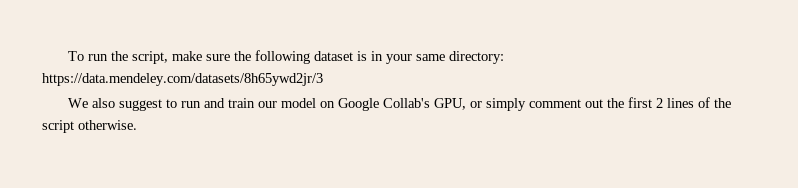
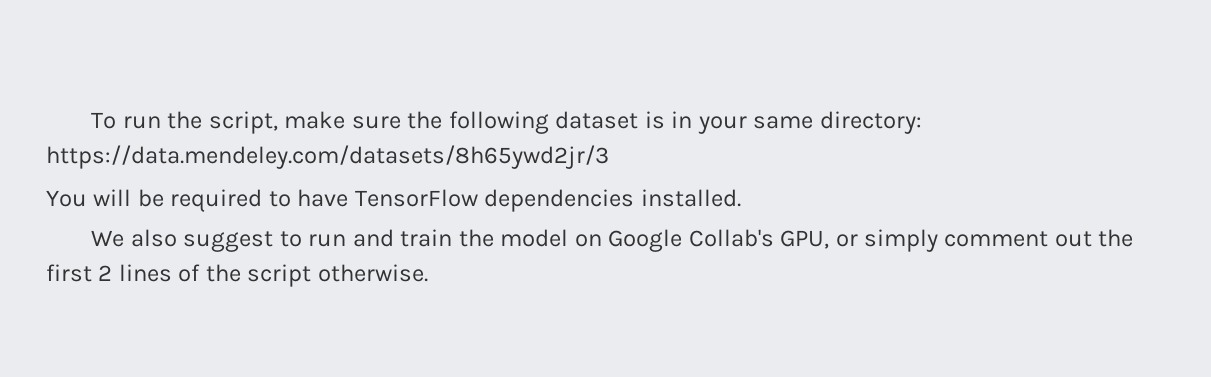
+ You will be required to have TensorFlow dependencies installed.
- We also suggest to run and train our model on Google Collab's GPU, or simply comment out the first 2 lines of the script otherwise.
+ We also suggest to run and train the model on Google Collab's GPU, or simply comment out the first 2 lines of the script otherwise.

